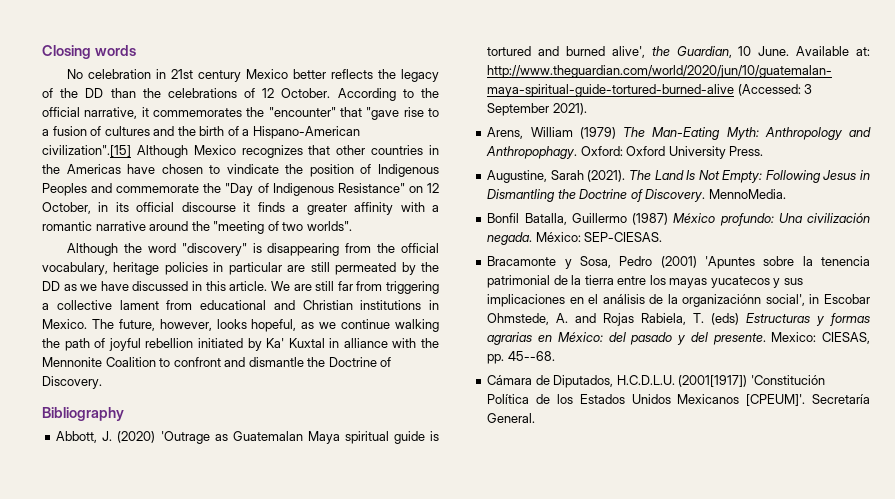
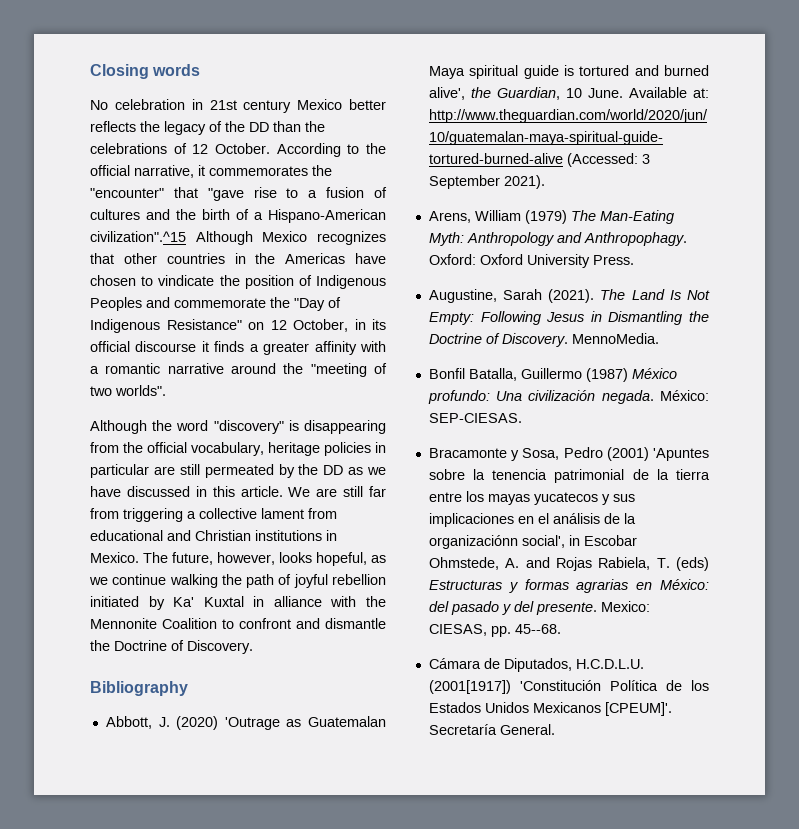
- According to the official narrative, it commemorates the "encounter" that "gave rise to a fusion of cultures and the birth of a Hispano-American civilization".[15] Although Mexico recognizes that other countries in the Americas have chosen to vindicate the position of Indigenous Peoples and commemorate the "Day of Indigenous Resistance" on 12 October, in its official discourse it finds a greater affinity with a romantic narrative around the "meeting of two worlds".
+ According to the official narrative, it commemorates the "encounter" that "gave rise to a fusion of cultures and the birth of a Hispano-American civilization".^15 Although Mexico recognizes that other countries in the Americas have chosen to vindicate the position of Indigenous Peoples and commemorate the "Day of Indigenous Resistance" on 12 October, in its official discourse it finds a greater affinity with a romantic narrative around the "meeting of two worlds".

